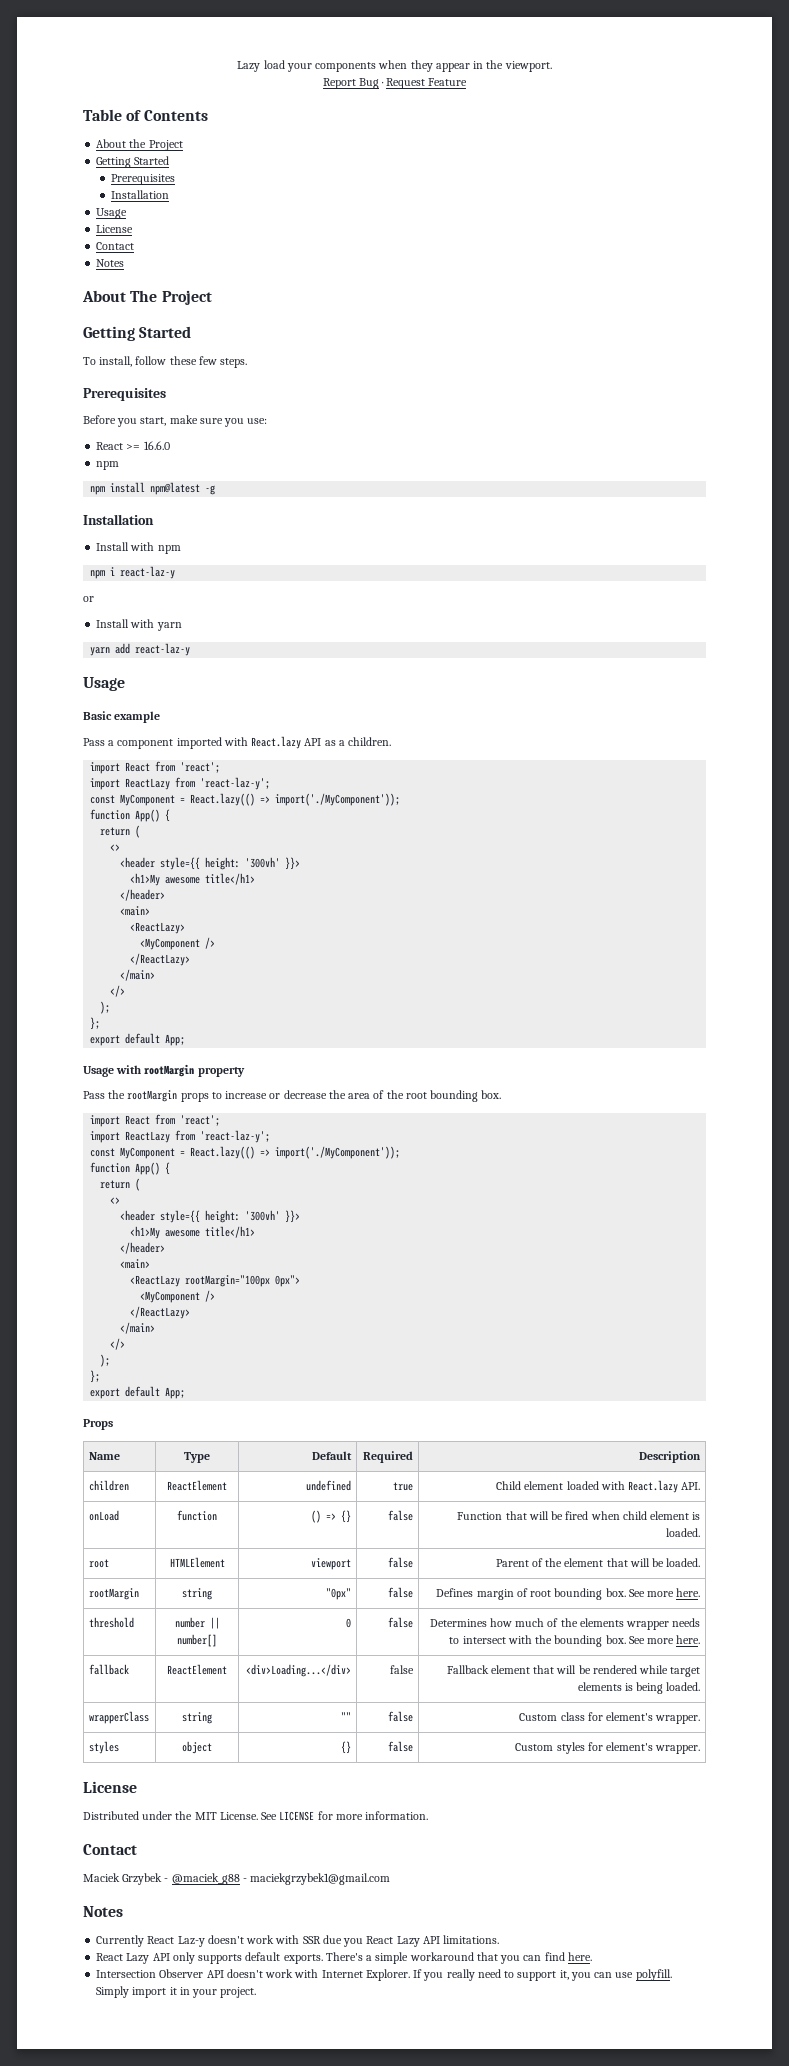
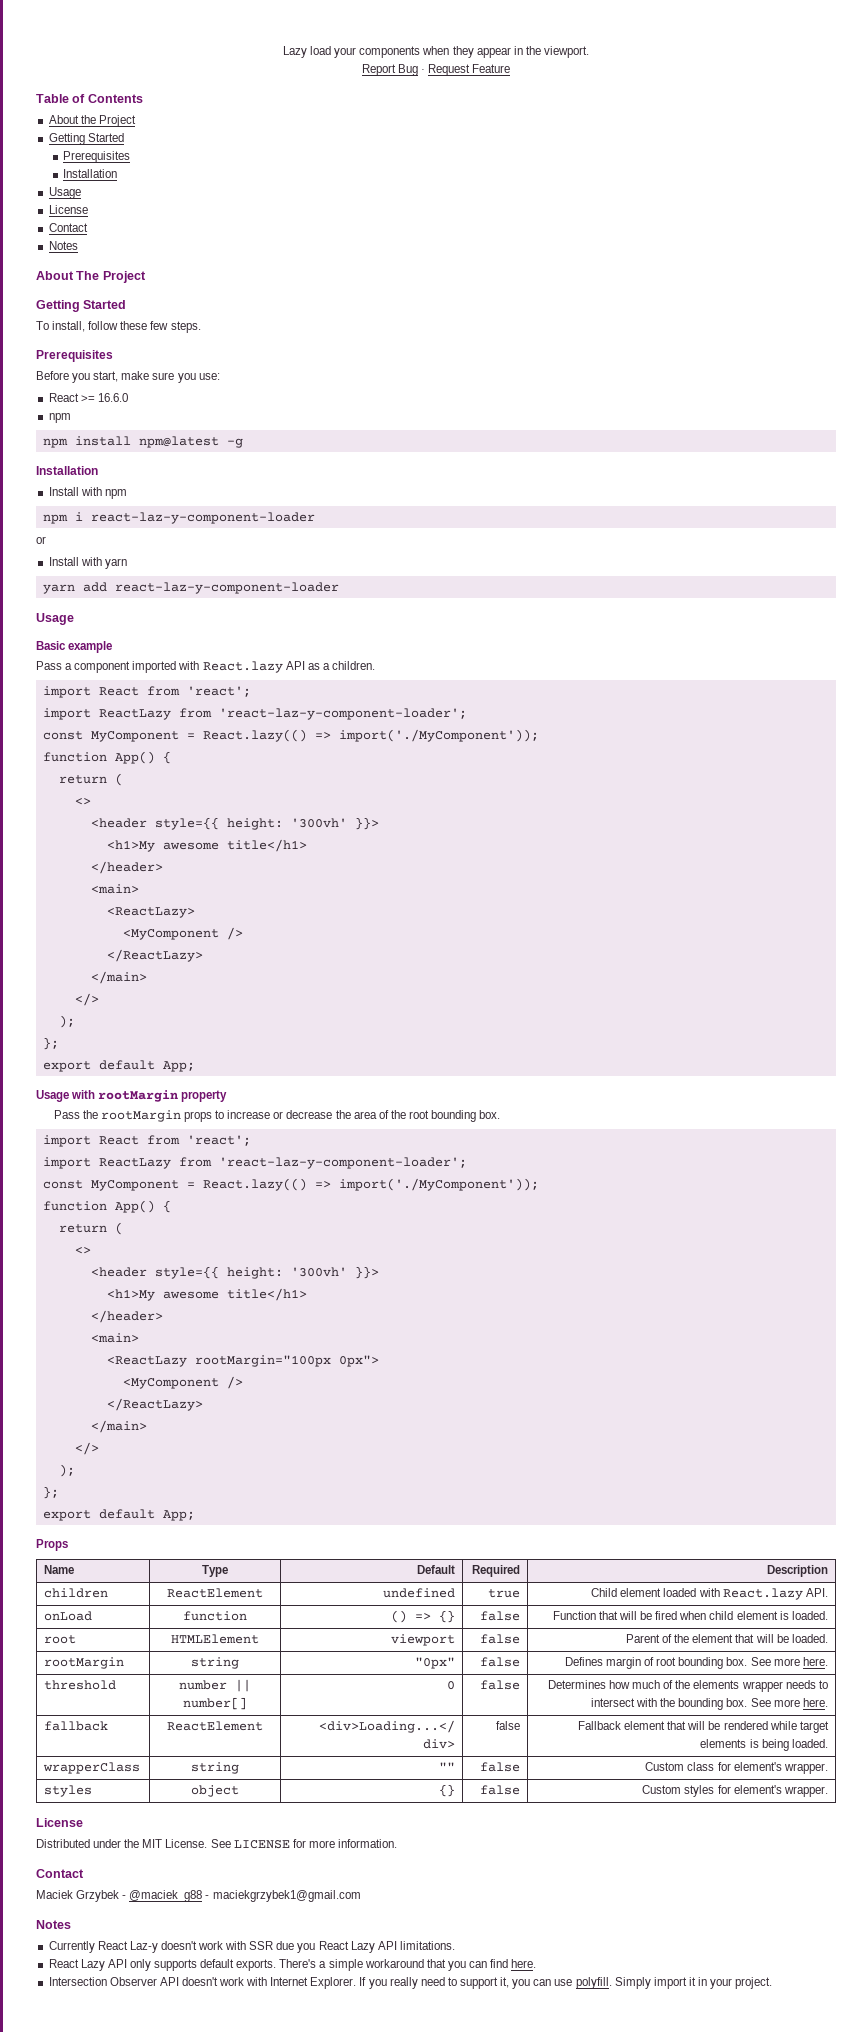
- npm i react-laz-y
+ npm i react-laz-y-component-loader
- yarn add react-laz-y
+ yarn add react-laz-y-component-loader
  Pass a component imported with React.lazy API as a children.
  import React from 'react';
- import ReactLazy from 'react-laz-y';
+ import ReactLazy from 'react-laz-y-component-loader';
  Pass the rootMargin props to increase or decrease the area of the root bounding box.
  import React from 'react';
- import ReactLazy from 'react-laz-y';
+ import ReactLazy from 'react-laz-y-component-loader';

